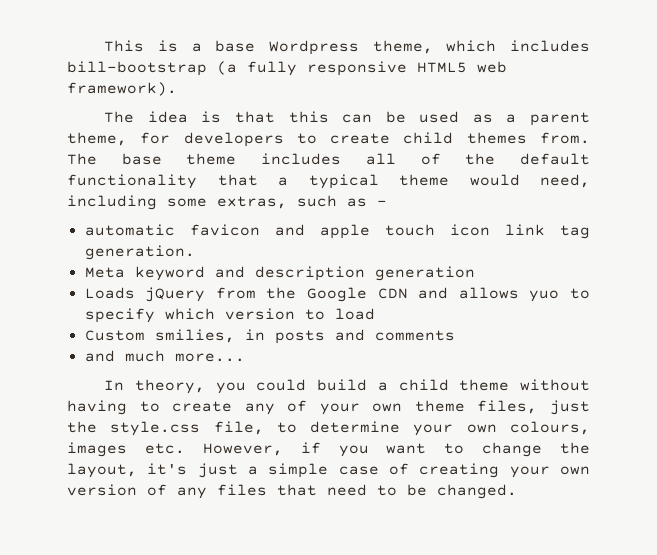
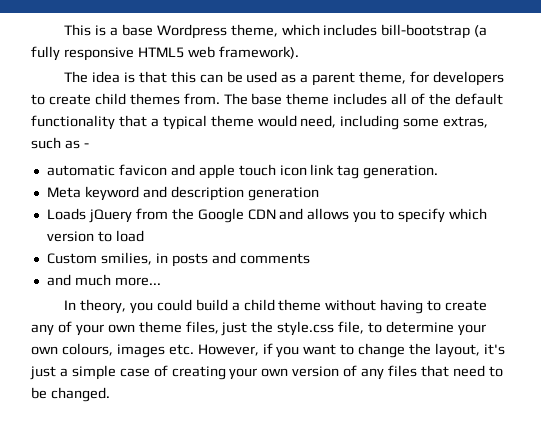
- Loads jQuery from the Google CDN and allows yuo to specify which version to load
+ Loads jQuery from the Google CDN and allows you to specify which version to load

